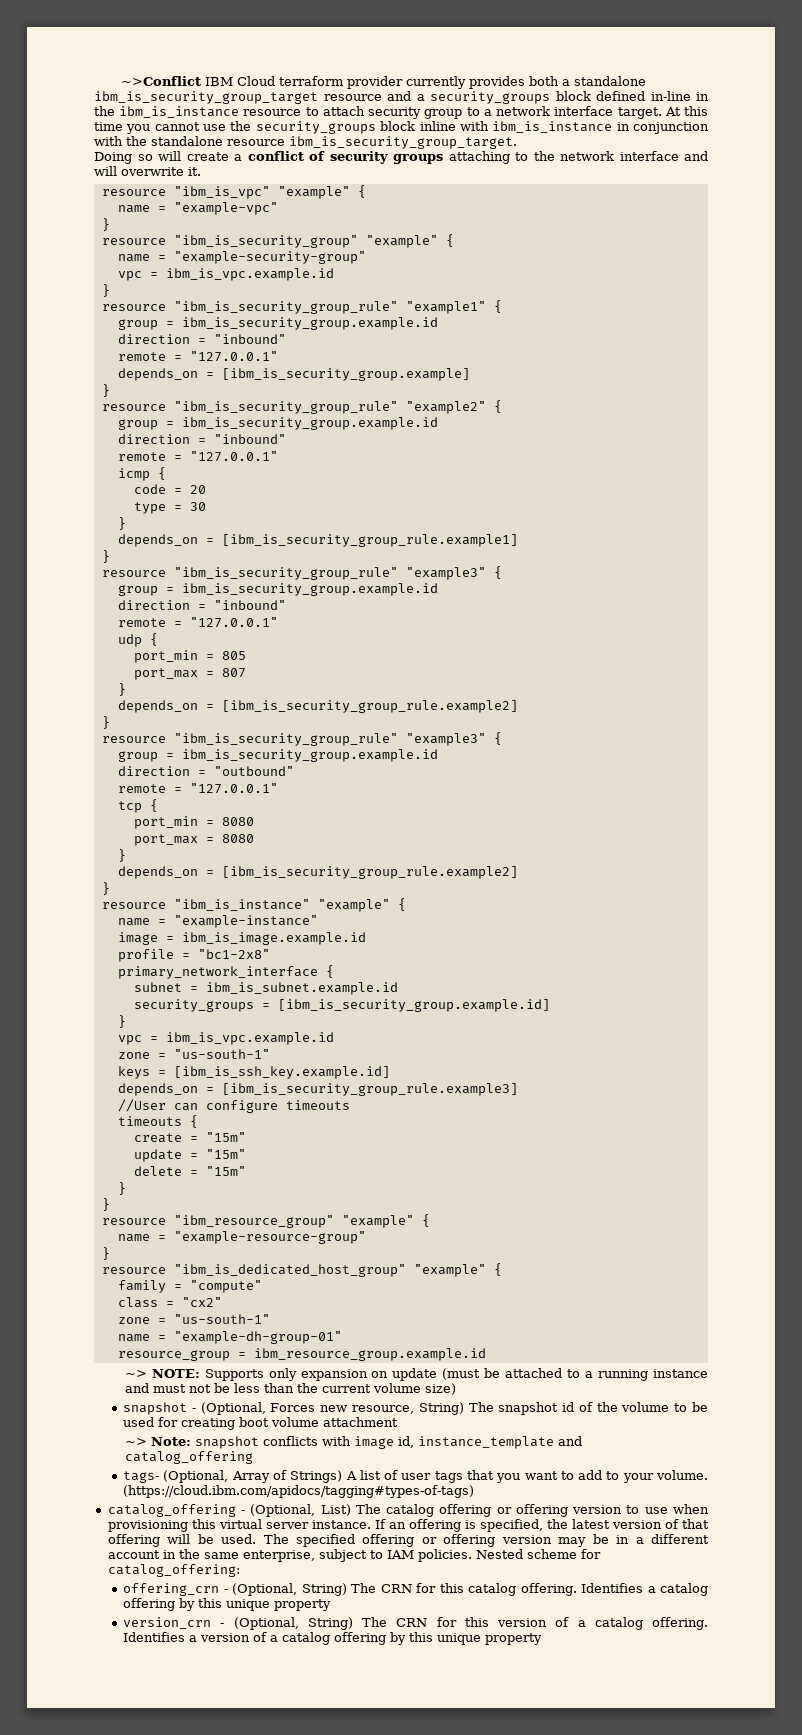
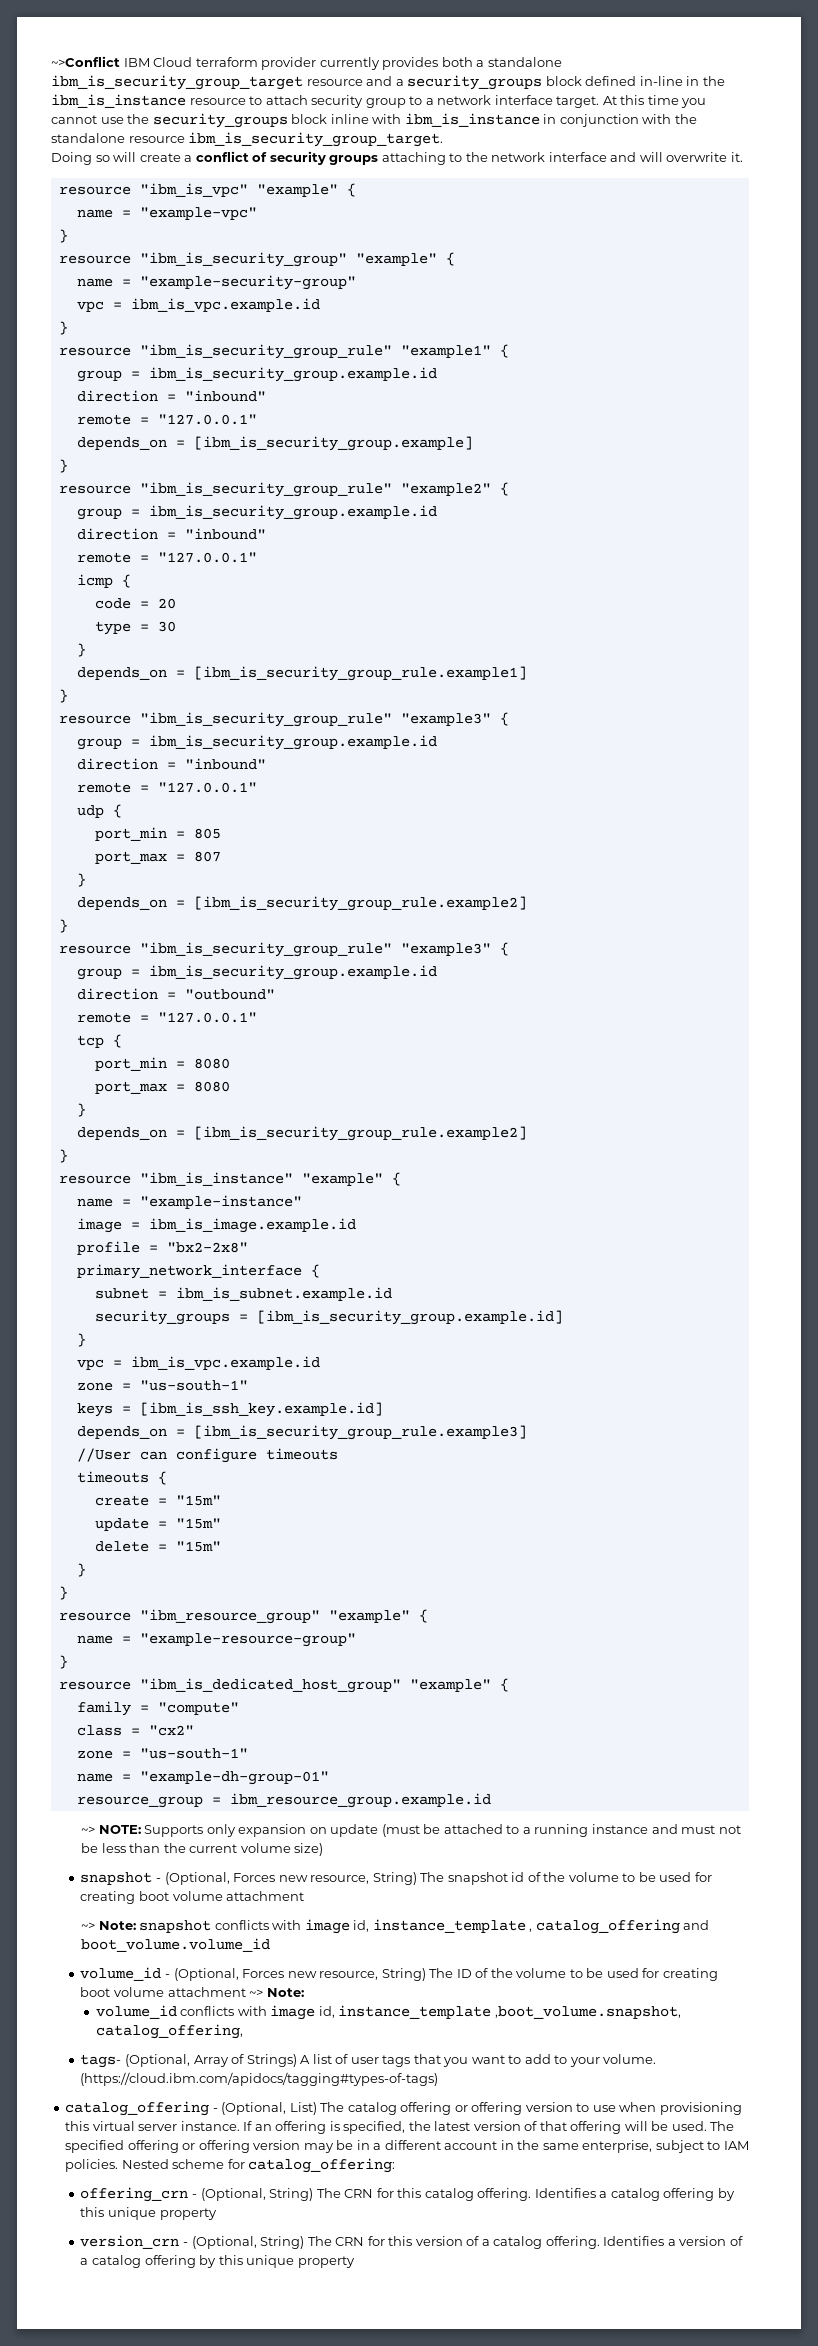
- profile = "bc1-2x8"
+ profile = "bx2-2x8"
- ~> Note: snapshot conflicts with image id, instance_template and catalog_offering
+ ~> Note: snapshot conflicts with image id, instance_template , catalog_offering and boot_volume.volume_id
+ volume_id - (Optional, Forces new resource, String) The ID of the volume to be used for creating boot volume attachment ~> Note:
+ volume_id conflicts with image id, instance_template ,boot_volume.snapshot, catalog_offering,

